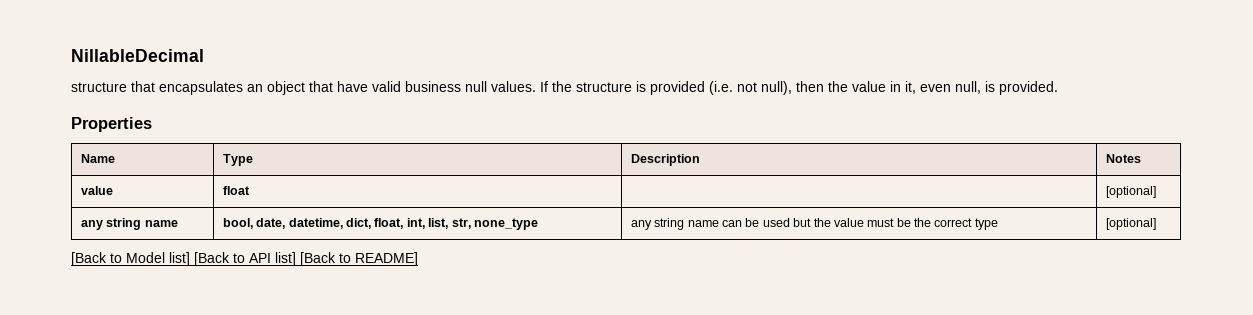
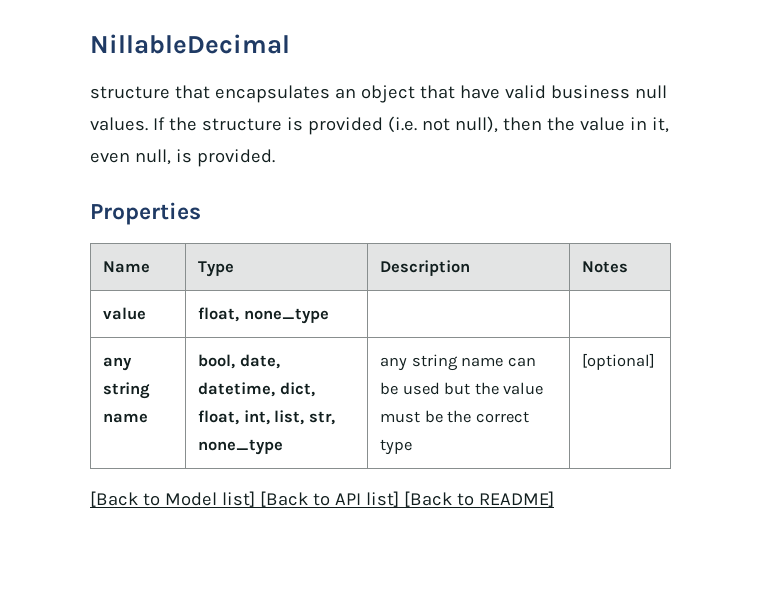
- value | float | | [optional]
+ value | float, none_type | |

